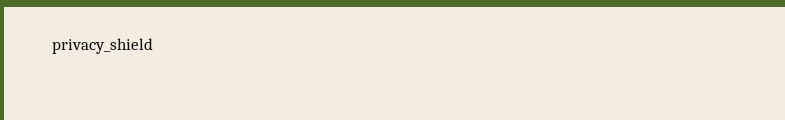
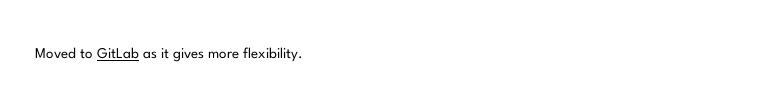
- privacy_shield
+ Moved to GitLab as it gives more flexibility.

